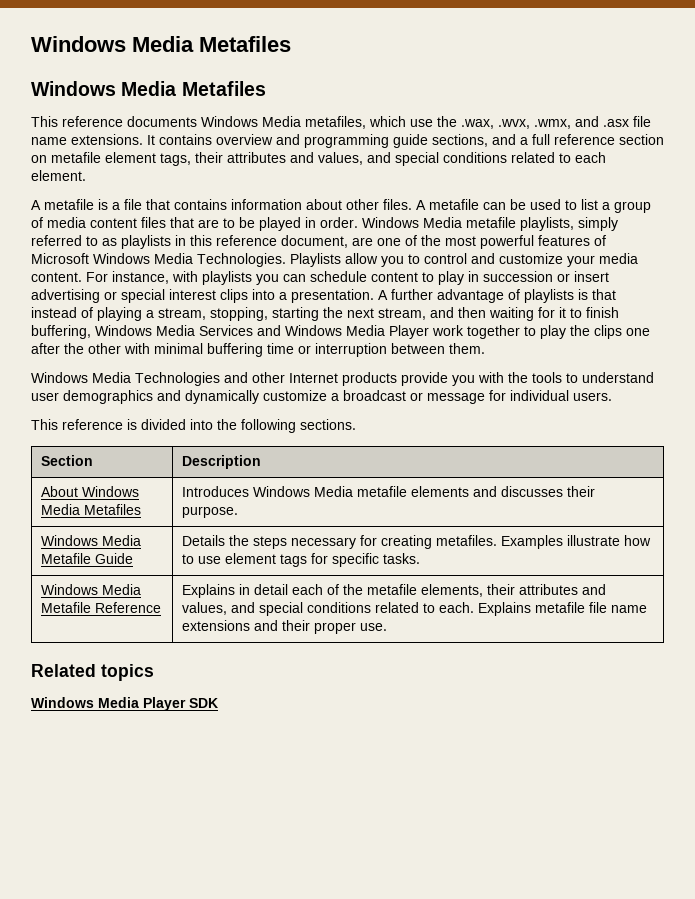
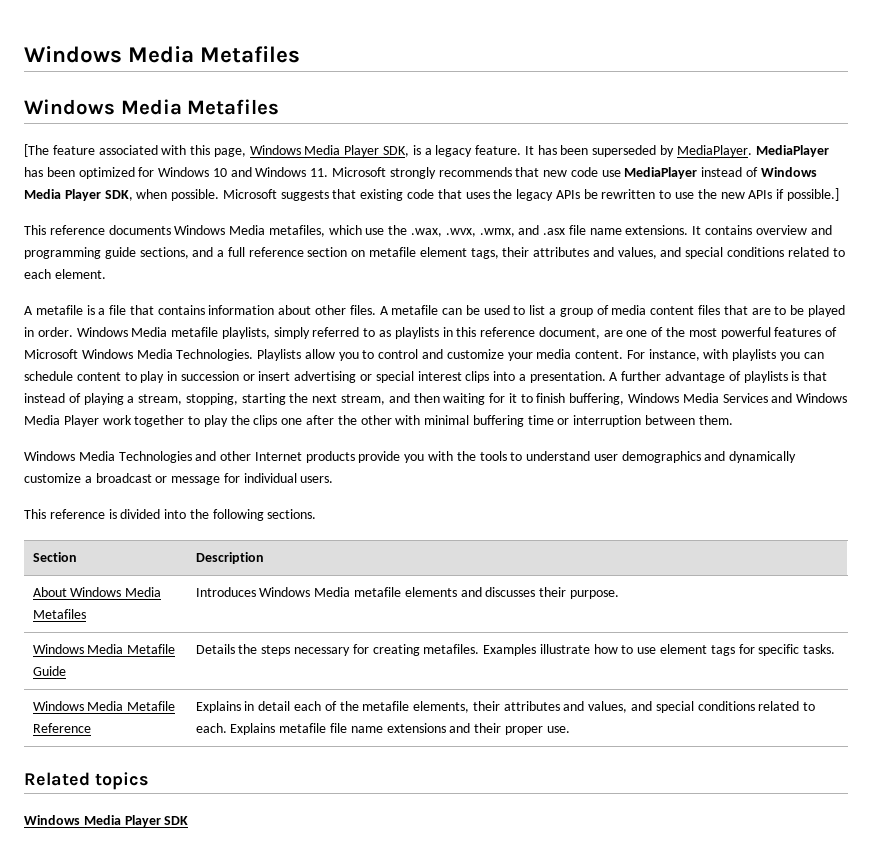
+ [The feature associated with this page, Windows Media Player SDK, is a legacy feature. It has been superseded by MediaPlayer. MediaPlayer has been optimized for Windows 10 and Windows 11. Microsoft strongly recommends that new code use MediaPlayer instead of Windows Media Player SDK, when possible. Microsoft suggests that existing code that uses the legacy APIs be rewritten to use the new APIs if possible.]

